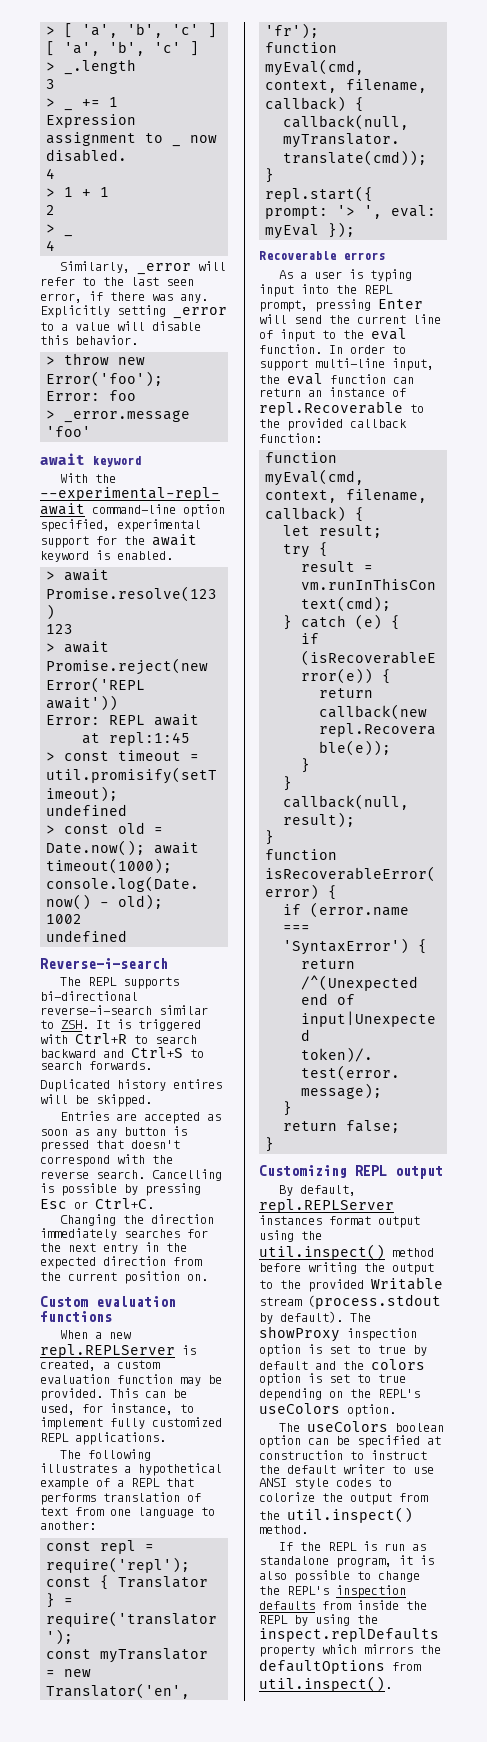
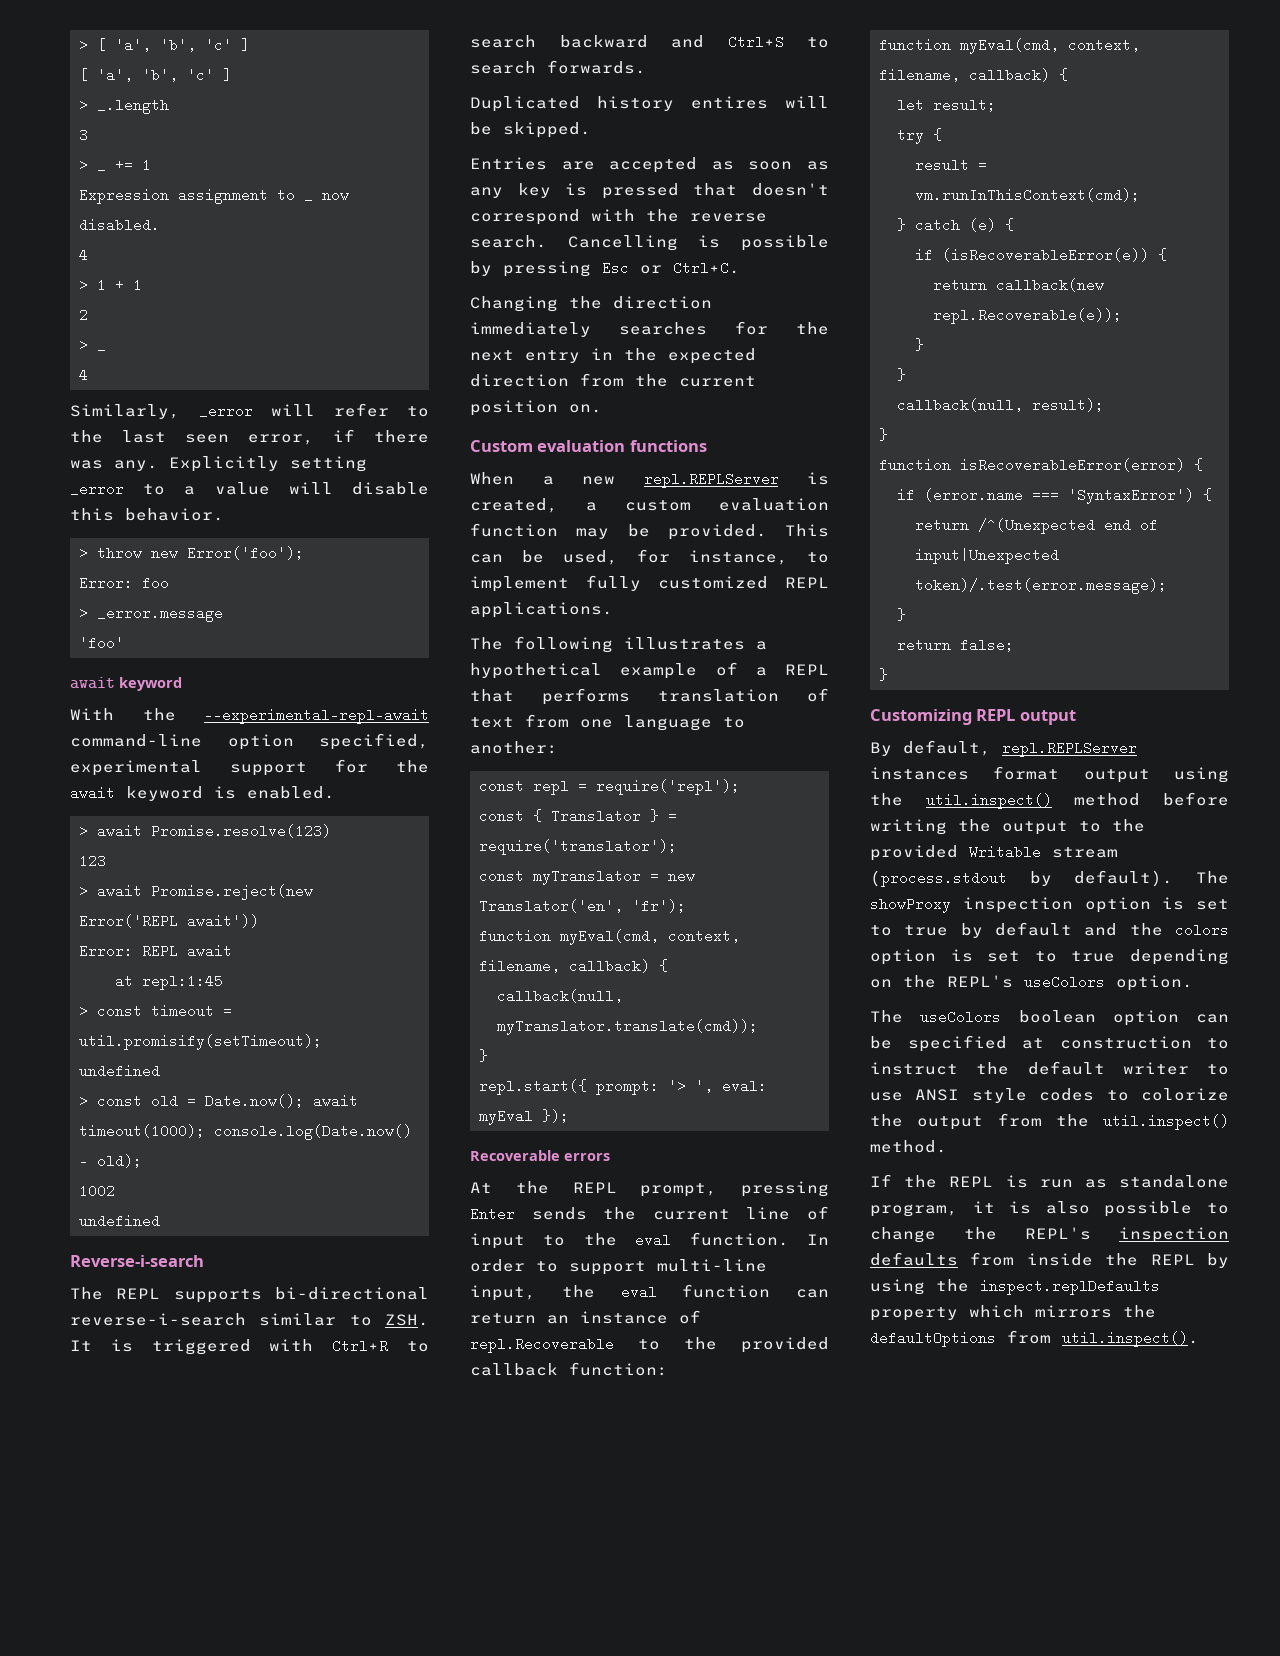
- Entries are accepted as soon as any button is pressed that doesn't correspond with the reverse search.
+ Entries are accepted as soon as any key is pressed that doesn't correspond with the reverse search.
- As a user is typing input into the REPL prompt, pressing Enter will send the current line of input to the eval function.
+ At the REPL prompt, pressing Enter sends the current line of input to the eval function.

